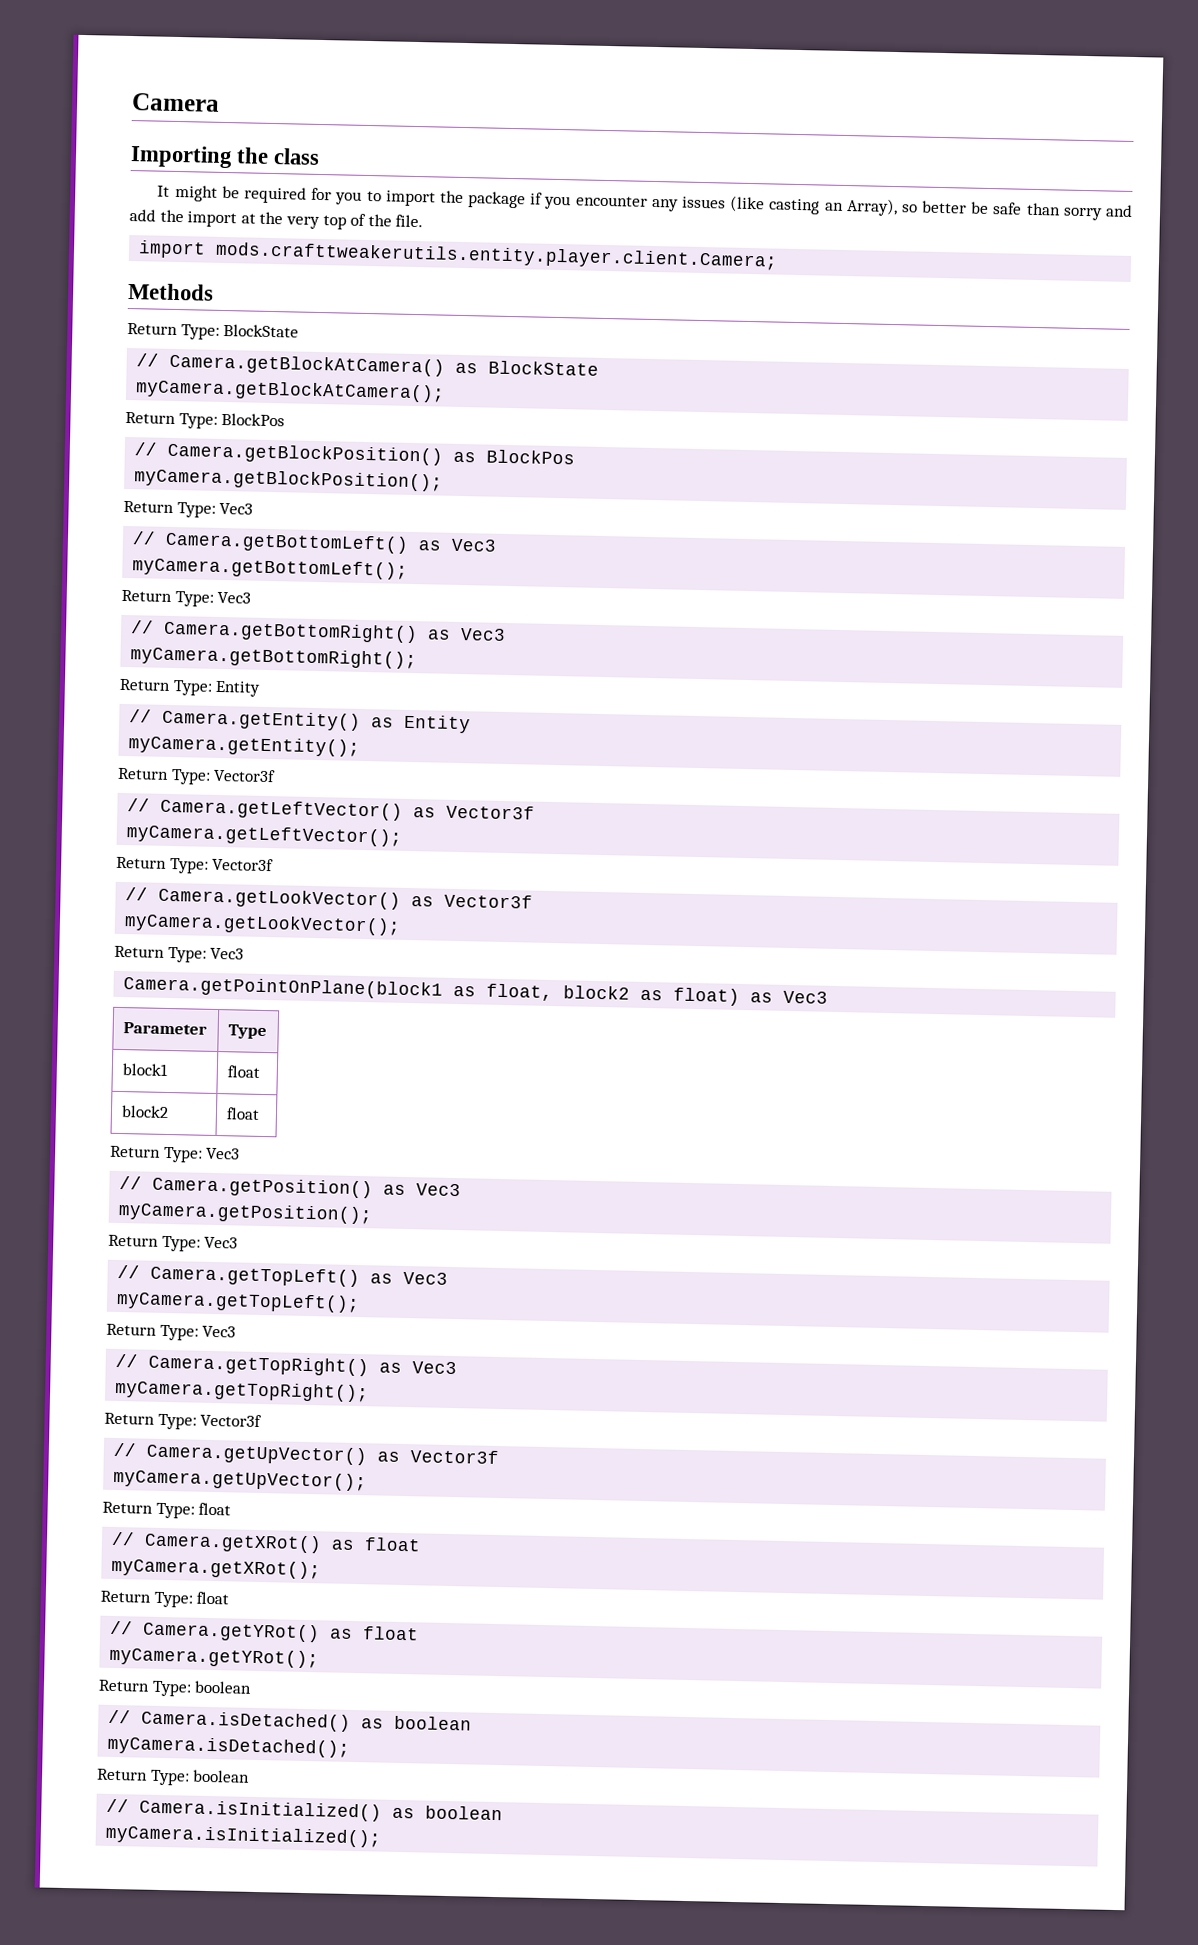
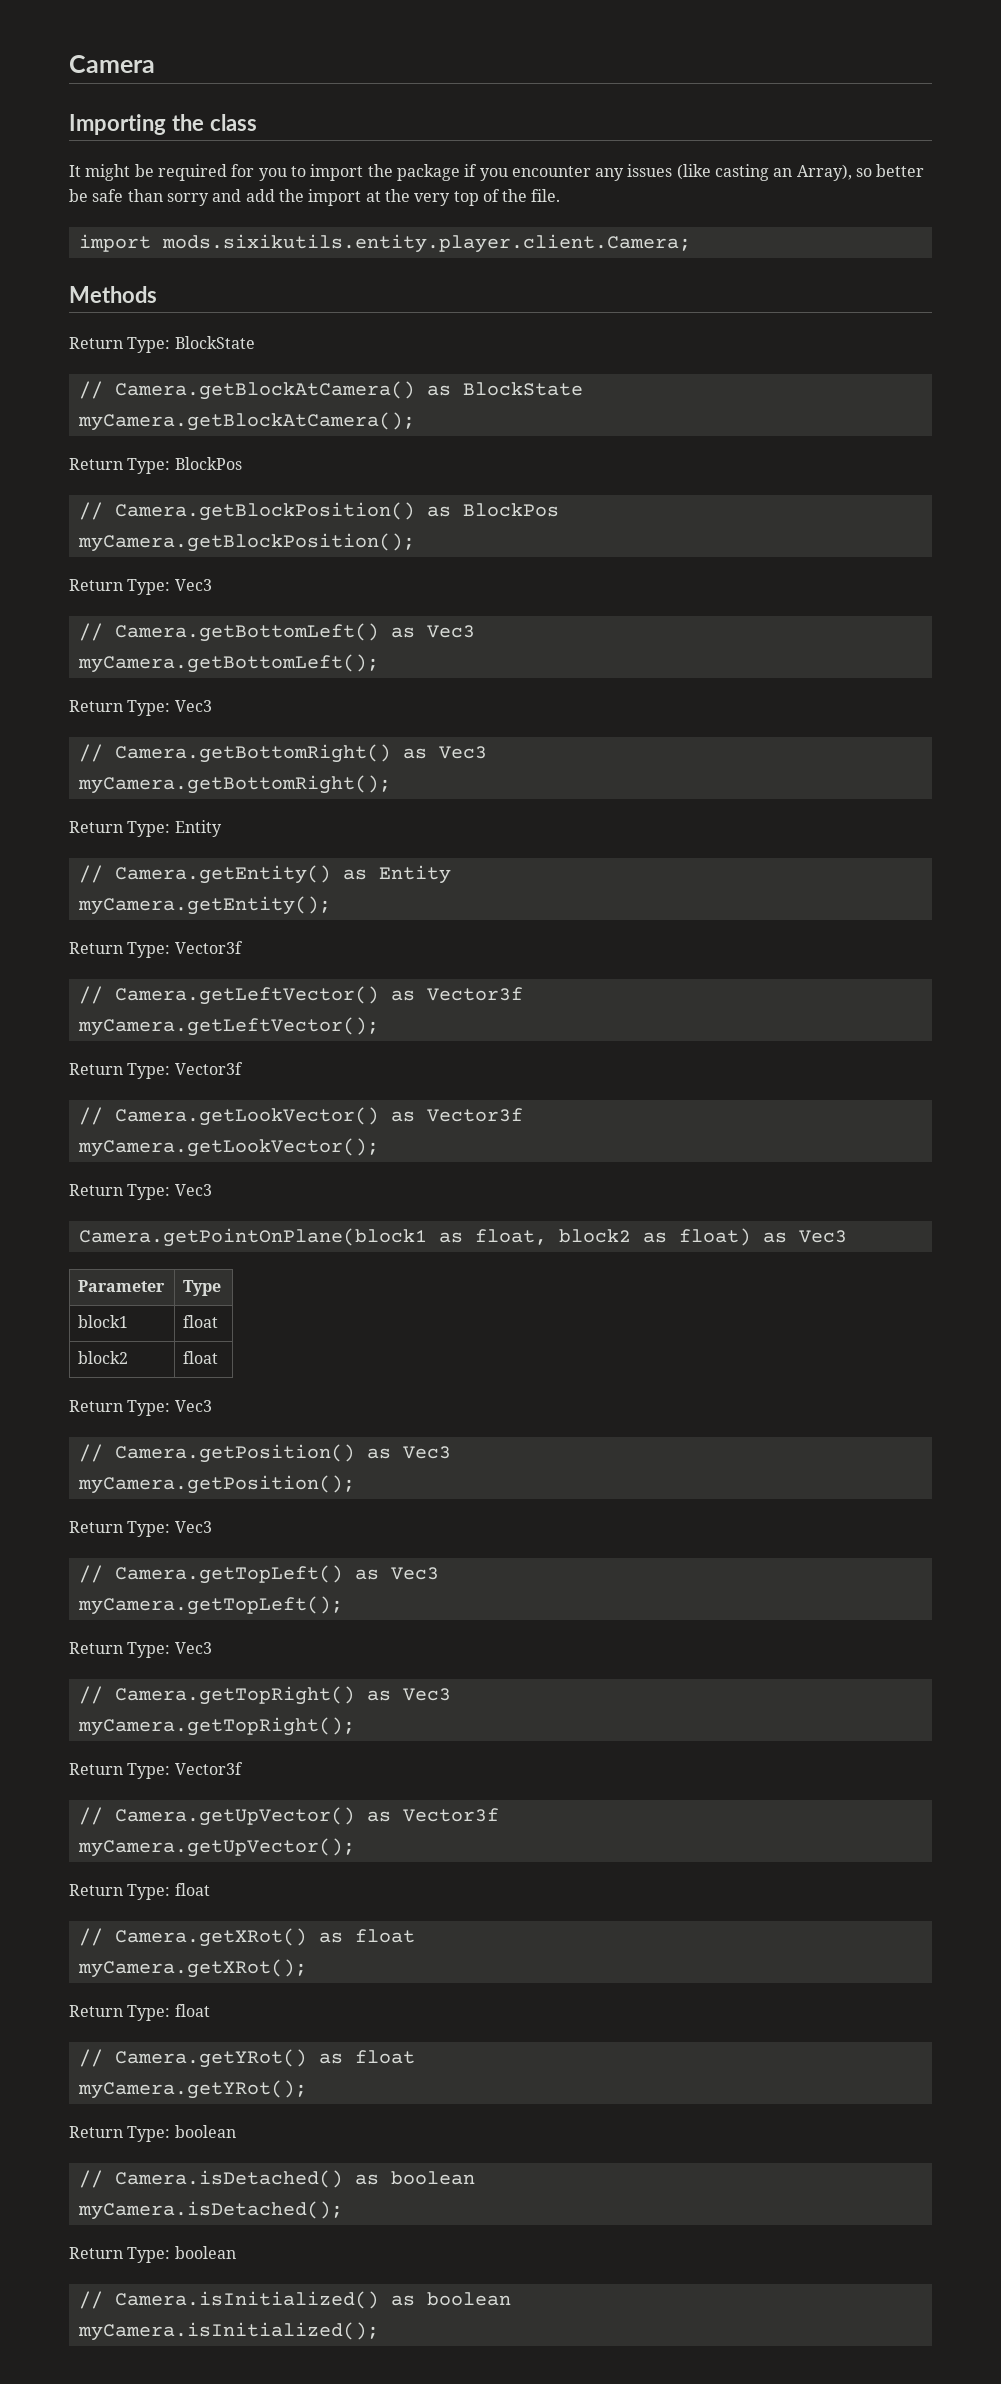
- import mods.crafttweakerutils.entity.player.client.Camera;
+ import mods.sixikutils.entity.player.client.Camera;

